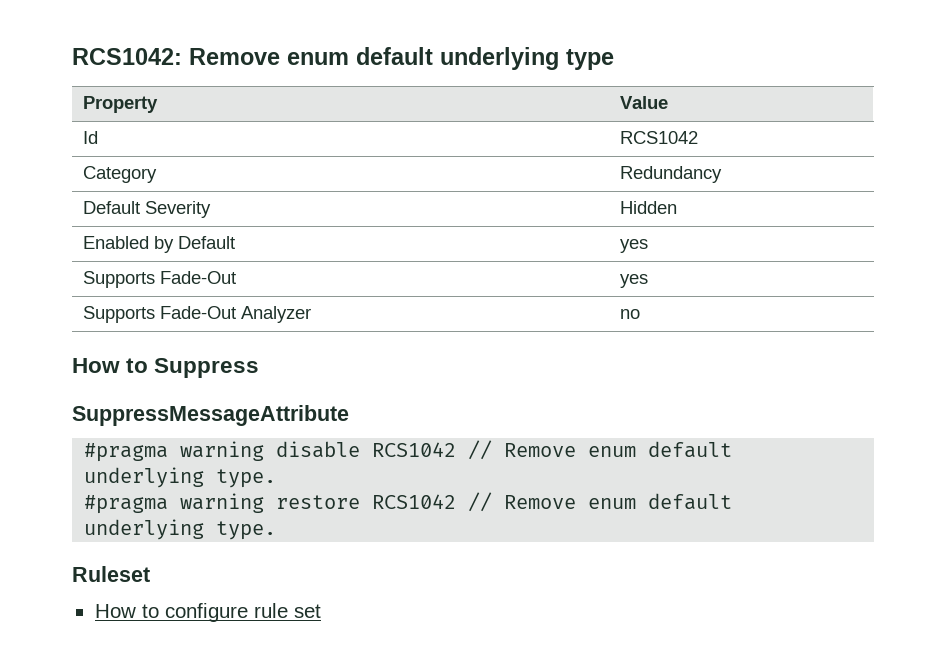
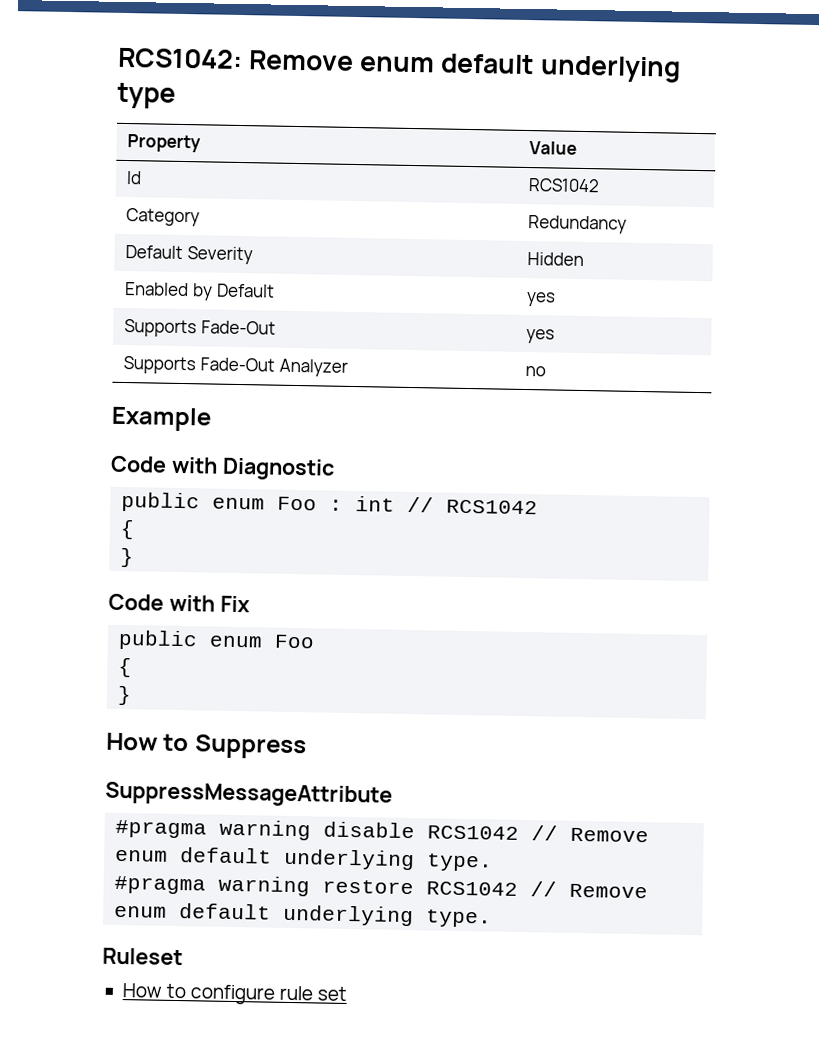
+ Example
+ Code with Diagnostic
+ public enum Foo : int // RCS1042
+ {
+ }
+ Code with Fix
+ public enum Foo
+ {
+ }

